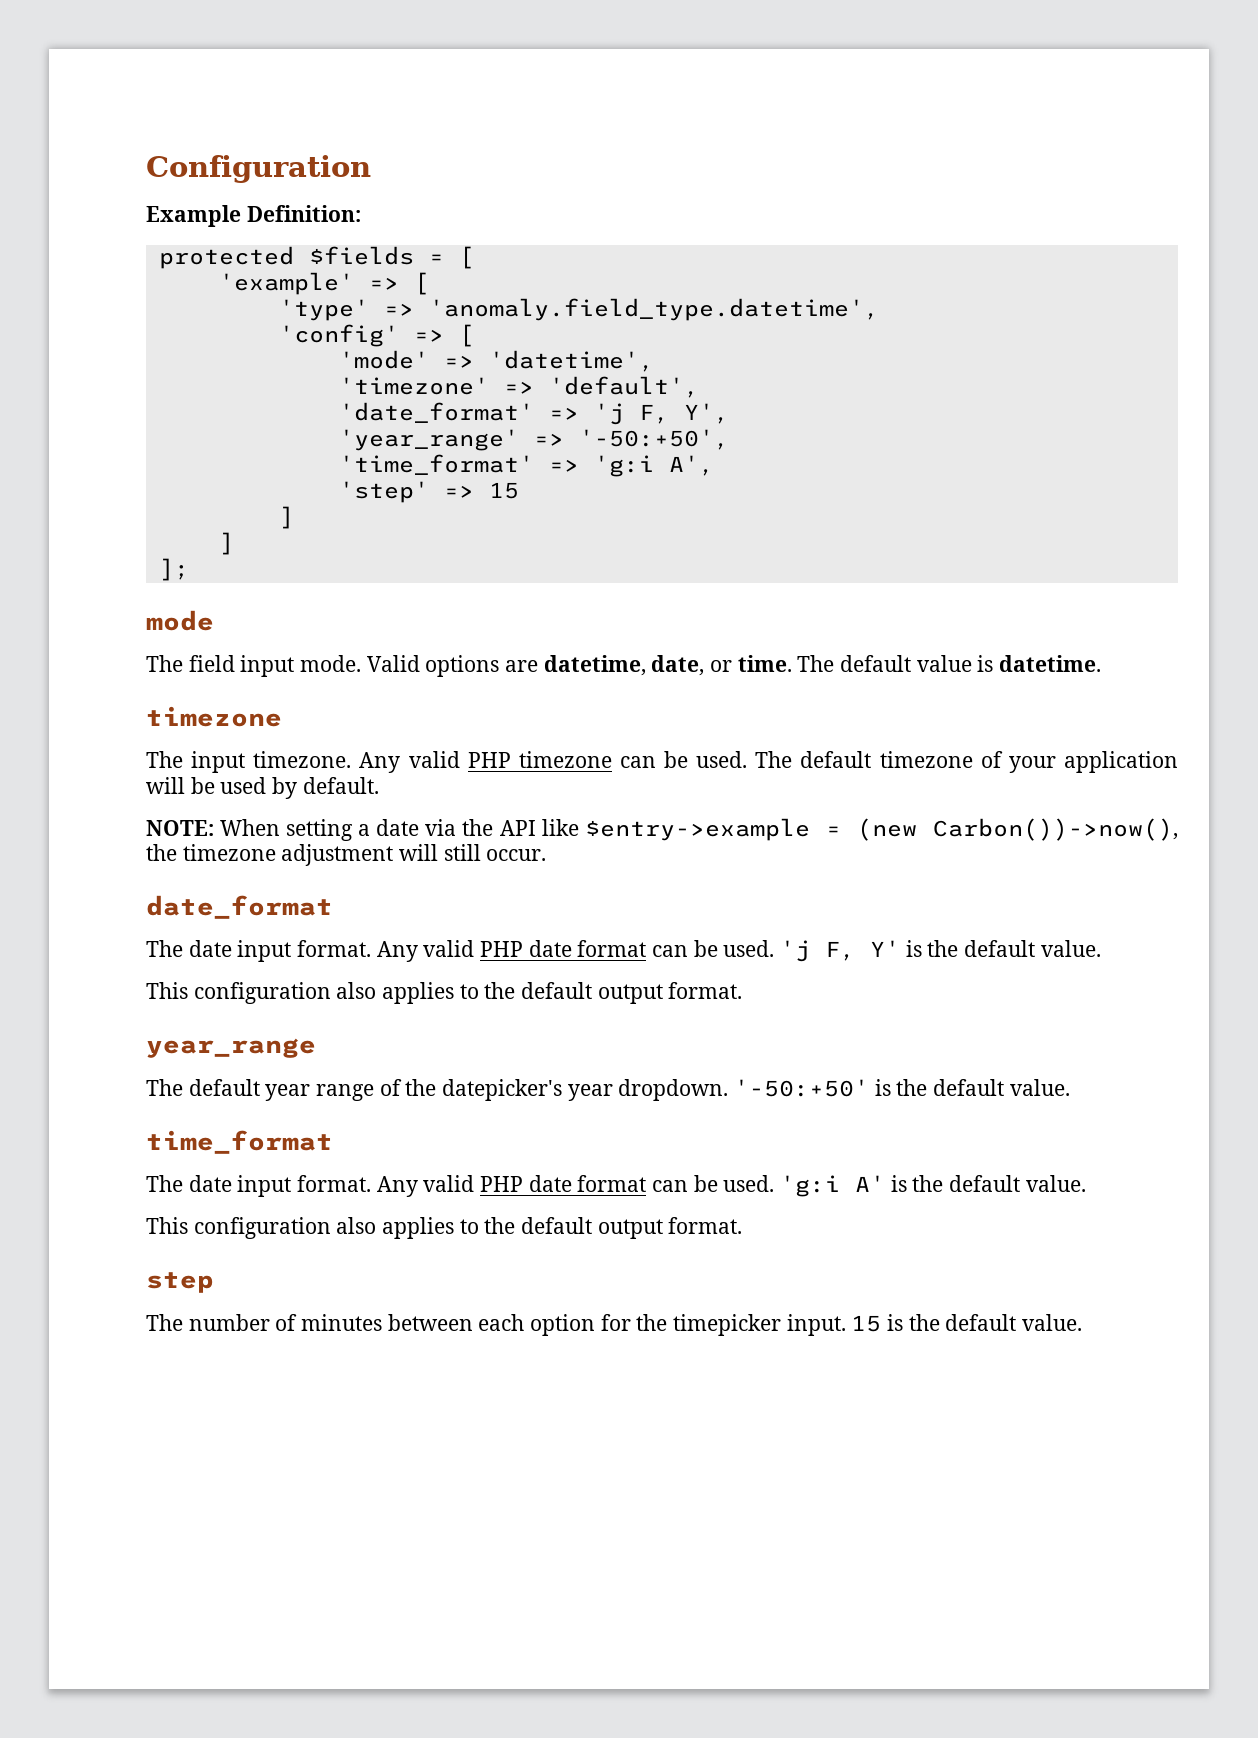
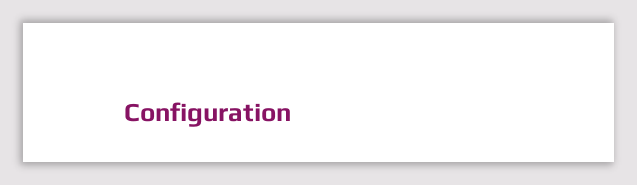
- Example Definition:
- protected $fields = [
- 'example' => [
- 'type' => 'anomaly.field_type.datetime',
- 'config' => [
- 'mode' => 'datetime',
- 'timezone' => 'default',
- 'date_format' => 'j F, Y',
- 'year_range' => '-50:+50',
- 'time_format' => 'g:i A',
- 'step' => 15
- ]
- ]
- ];
- mode
- The field input mode. Valid options are datetime, date, or time. The default value is datetime.
- timezone
- The input timezone. Any valid PHP timezone can be used. The default timezone of your application will be used by default.
- NOTE: When setting a date via the API like $entry->example = (new Carbon())->now(), the timezone adjustment will still occur.
- date_format
- The date input format. Any valid PHP date format can be used. 'j F, Y' is the default value.
- This configuration also applies to the default output format.
- year_range
- The default year range of the datepicker's year dropdown. '-50:+50' is the default value.
- time_format
- The date input format. Any valid PHP date format can be used. 'g:i A' is the default value.
- This configuration also applies to the default output format.
- step
- The number of minutes between each option for the timepicker input. 15 is the default value.

